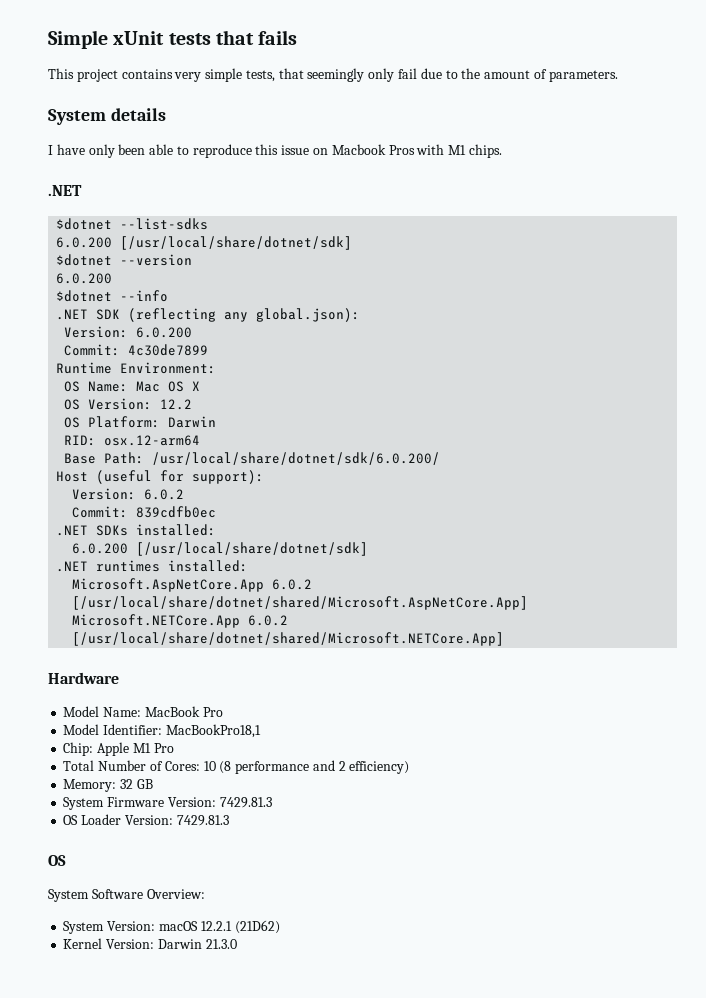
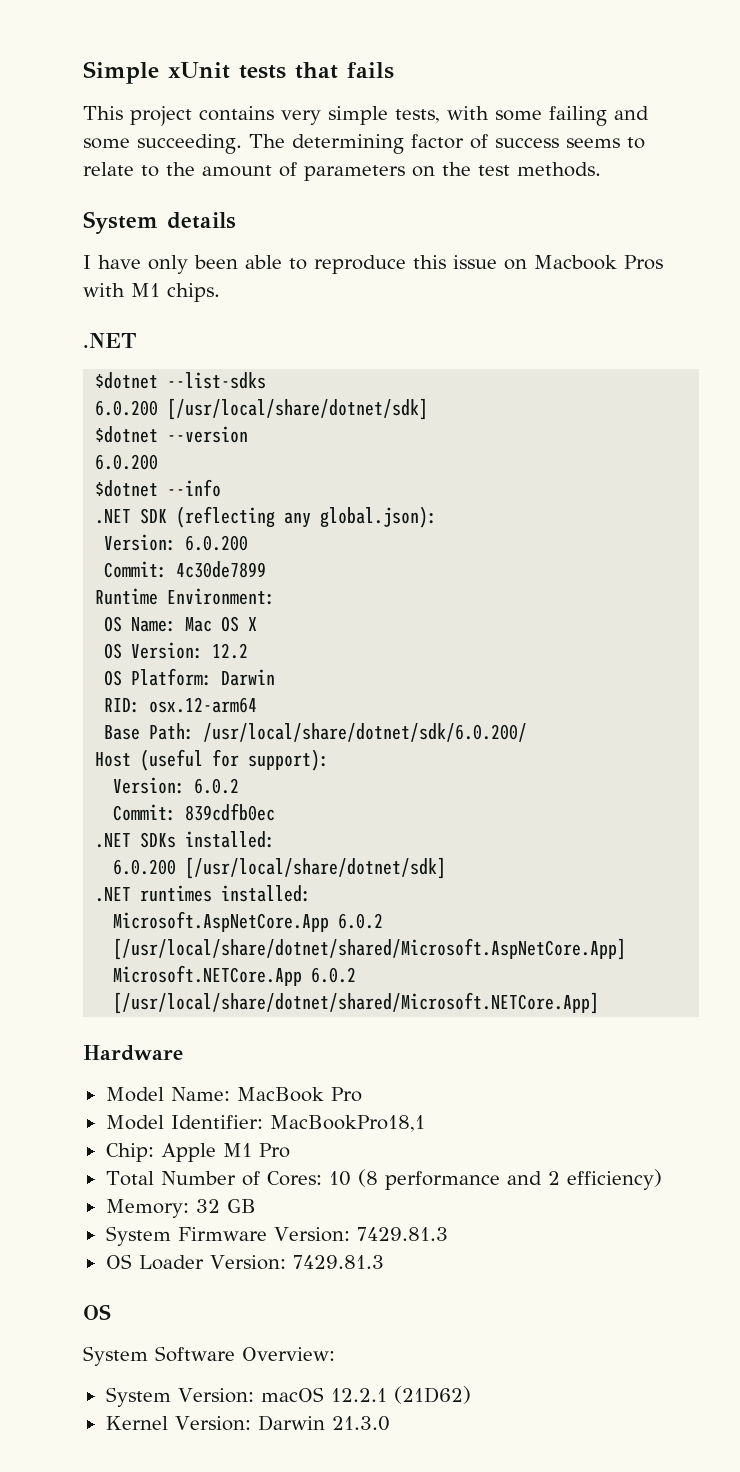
- This project contains very simple tests, that seemingly only fail due to the amount of parameters.
+ This project contains very simple tests, with some failing and some succeeding. The determining factor of success seems to relate to the amount of parameters on the test methods.

